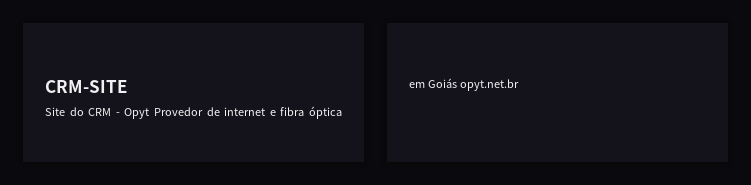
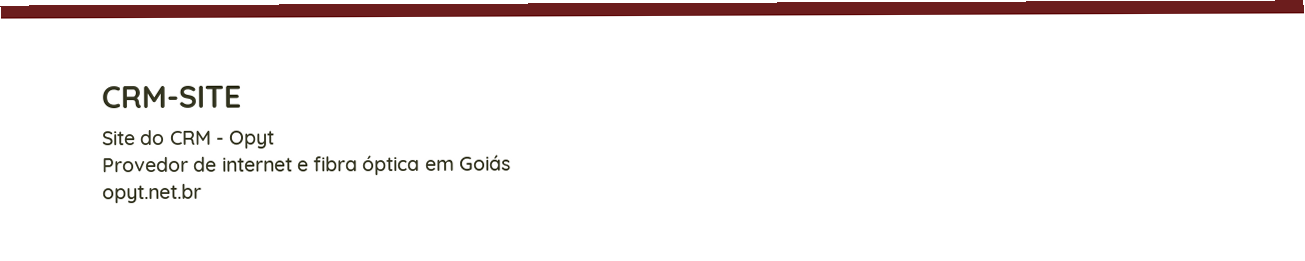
- Site do CRM - Opyt Provedor de internet e fibra óptica em Goiás opyt.net.br
+ Site do CRM - Opyt
+ Provedor de internet e fibra óptica em Goiás
+ opyt.net.br

